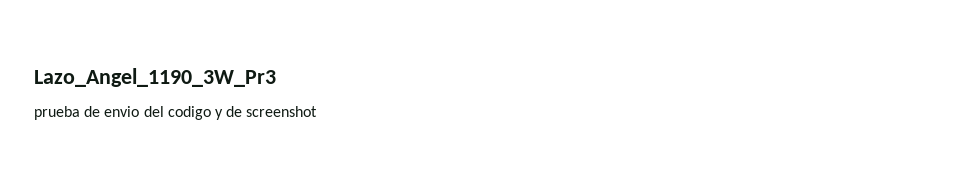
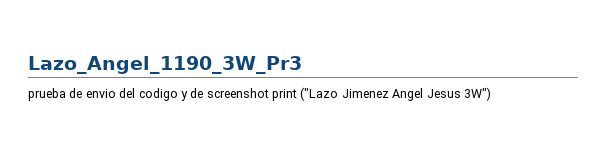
- prueba de envio del codigo y de screenshot
+ prueba de envio del codigo y de screenshot print ("Lazo Jimenez Angel Jesus 3W")

